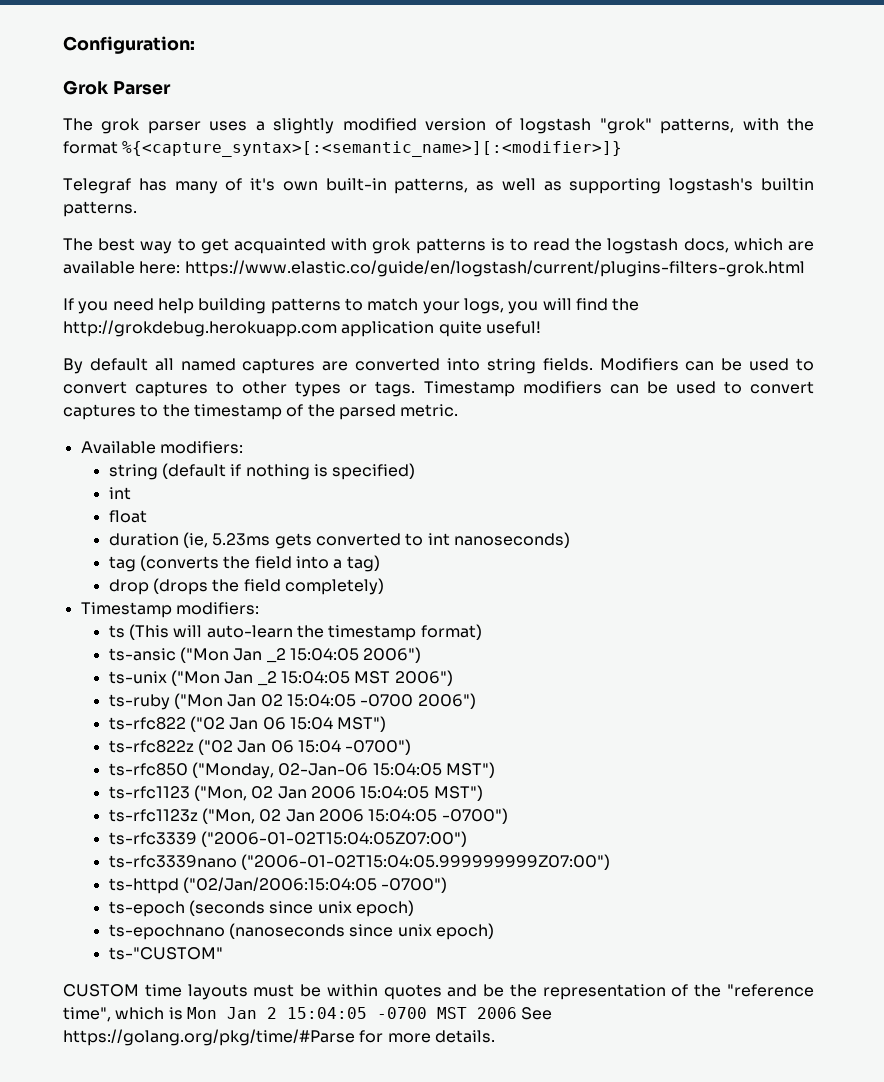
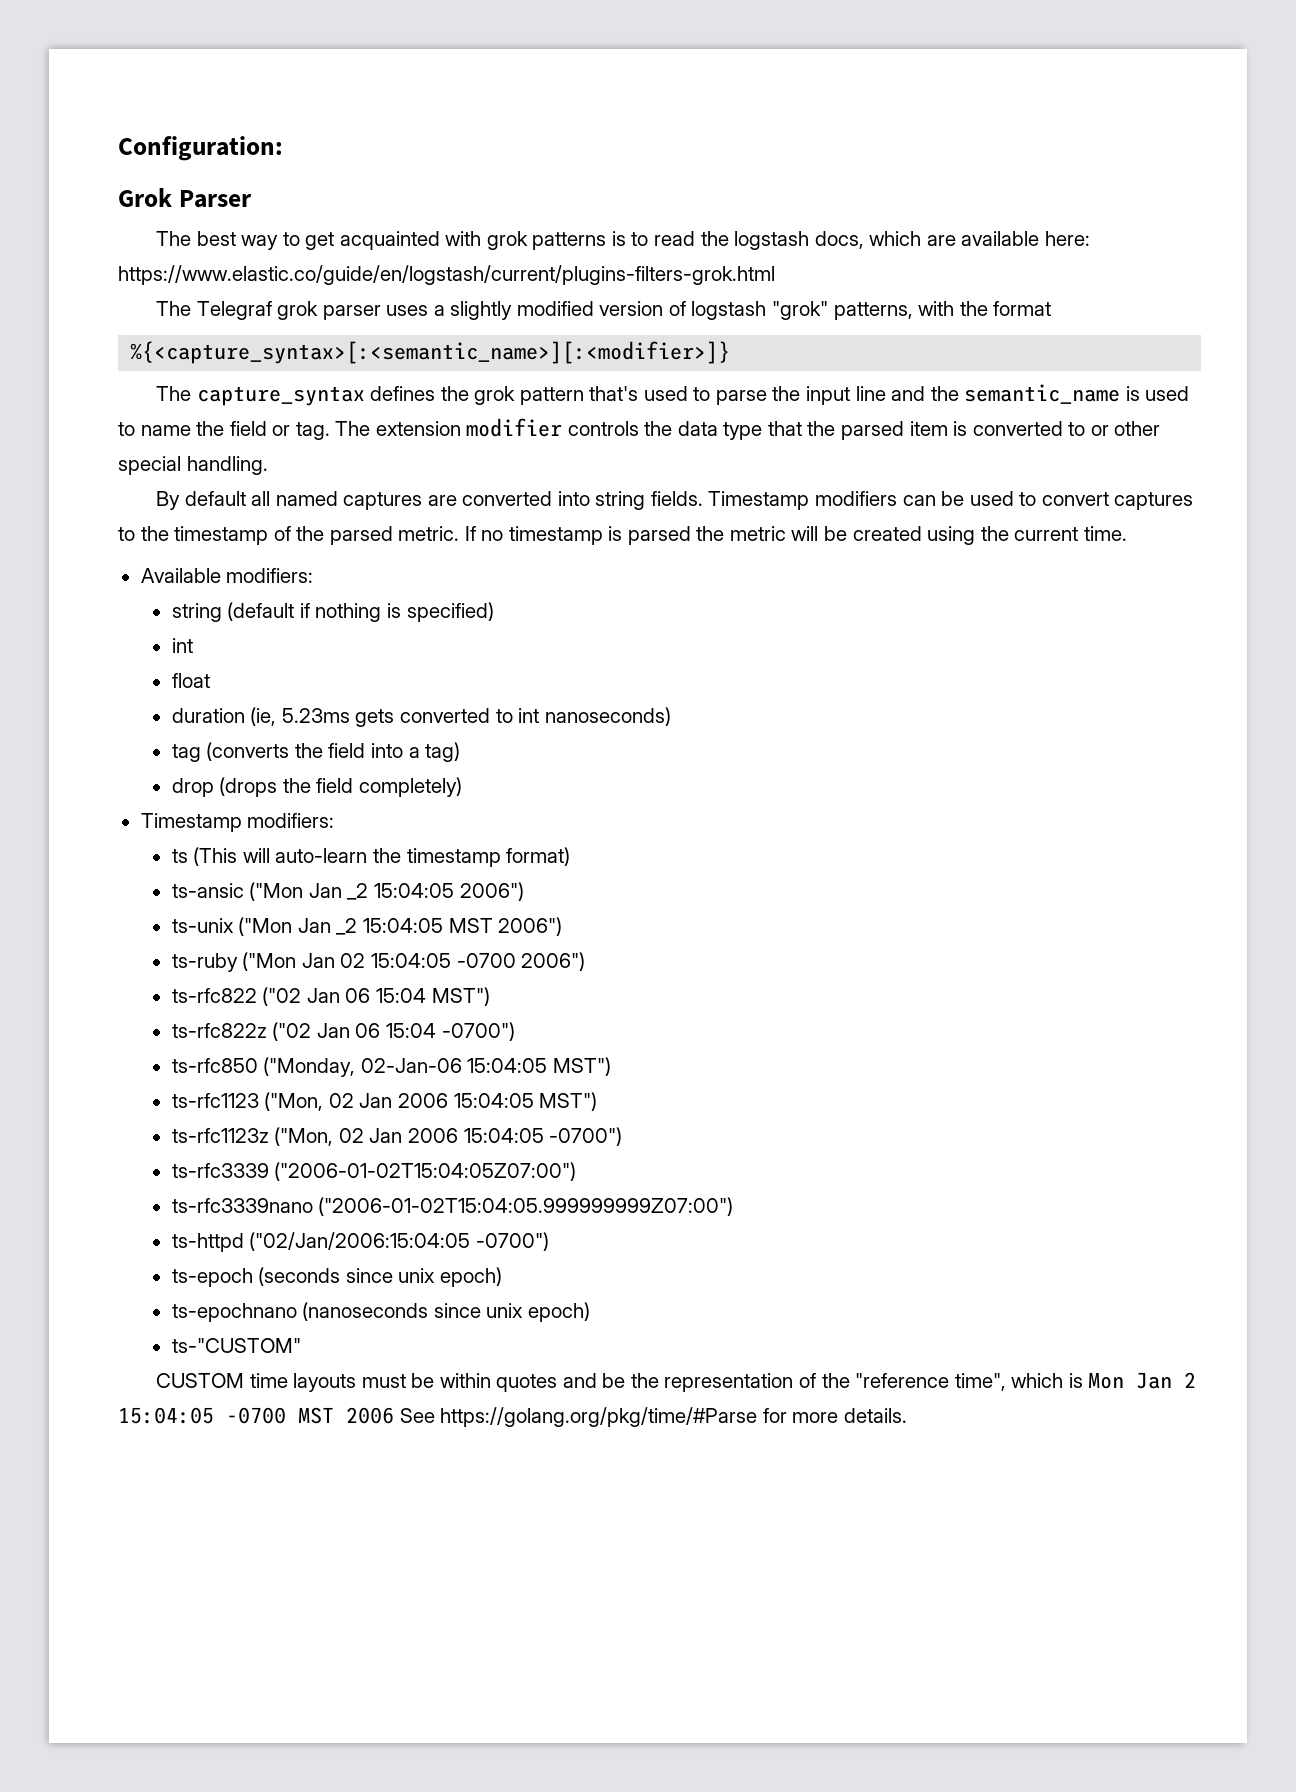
- The grok parser uses a slightly modified version of logstash "grok" patterns, with the format %{<capture_syntax>[:<semantic_name>][:<modifier>]}
- Telegraf has many of it's own built-in patterns, as well as supporting logstash's builtin patterns.
- If you need help building patterns to match your logs, you will find the http://grokdebug.herokuapp.com application quite useful!
+ The Telegraf grok parser uses a slightly modified version of logstash "grok" patterns, with the format
+ %{<capture_syntax>[:<semantic_name>][:<modifier>]}
+ The capture_syntax defines the grok pattern that's used to parse the input line and the semantic_name is used to name the field or tag. The extension modifier controls the data type that the parsed item is converted to or other special handling.
- Modifiers can be used to convert captures to other types or tags.
+ If no timestamp is parsed the metric will be created using the current time.

